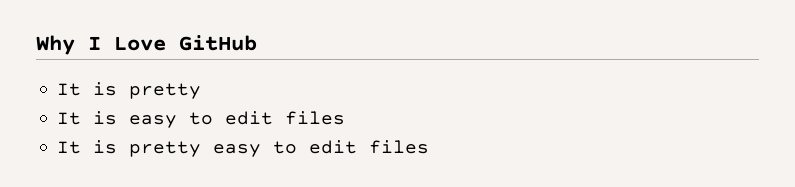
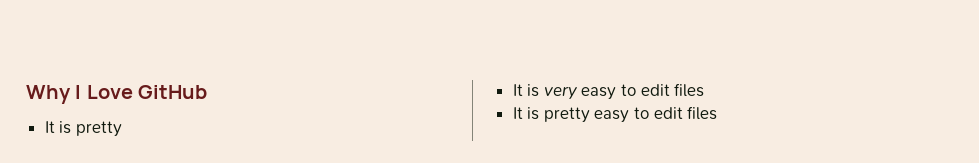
- It is easy to edit files
+ It is very easy to edit files

